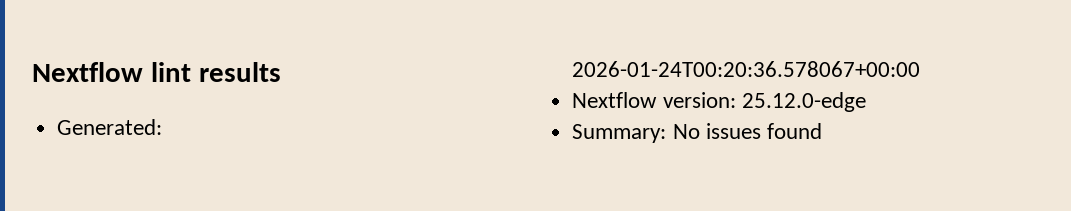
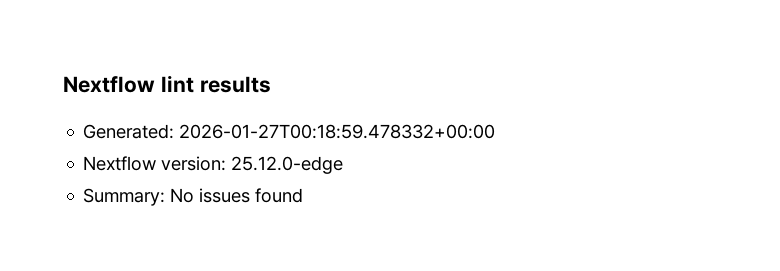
- Generated: 2026-01-24T00:20:36.578067+00:00
+ Generated: 2026-01-27T00:18:59.478332+00:00

